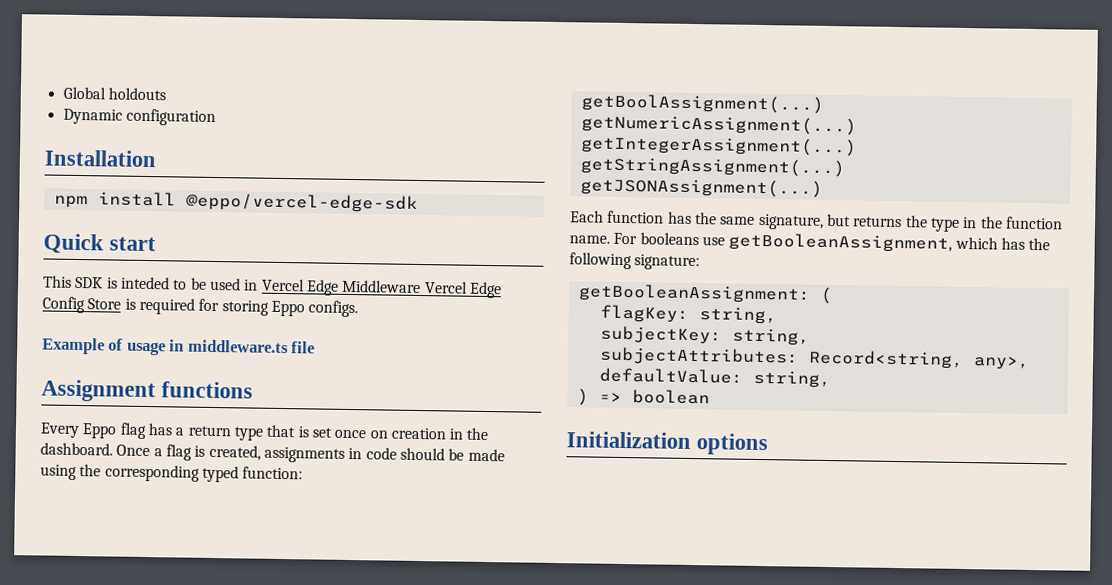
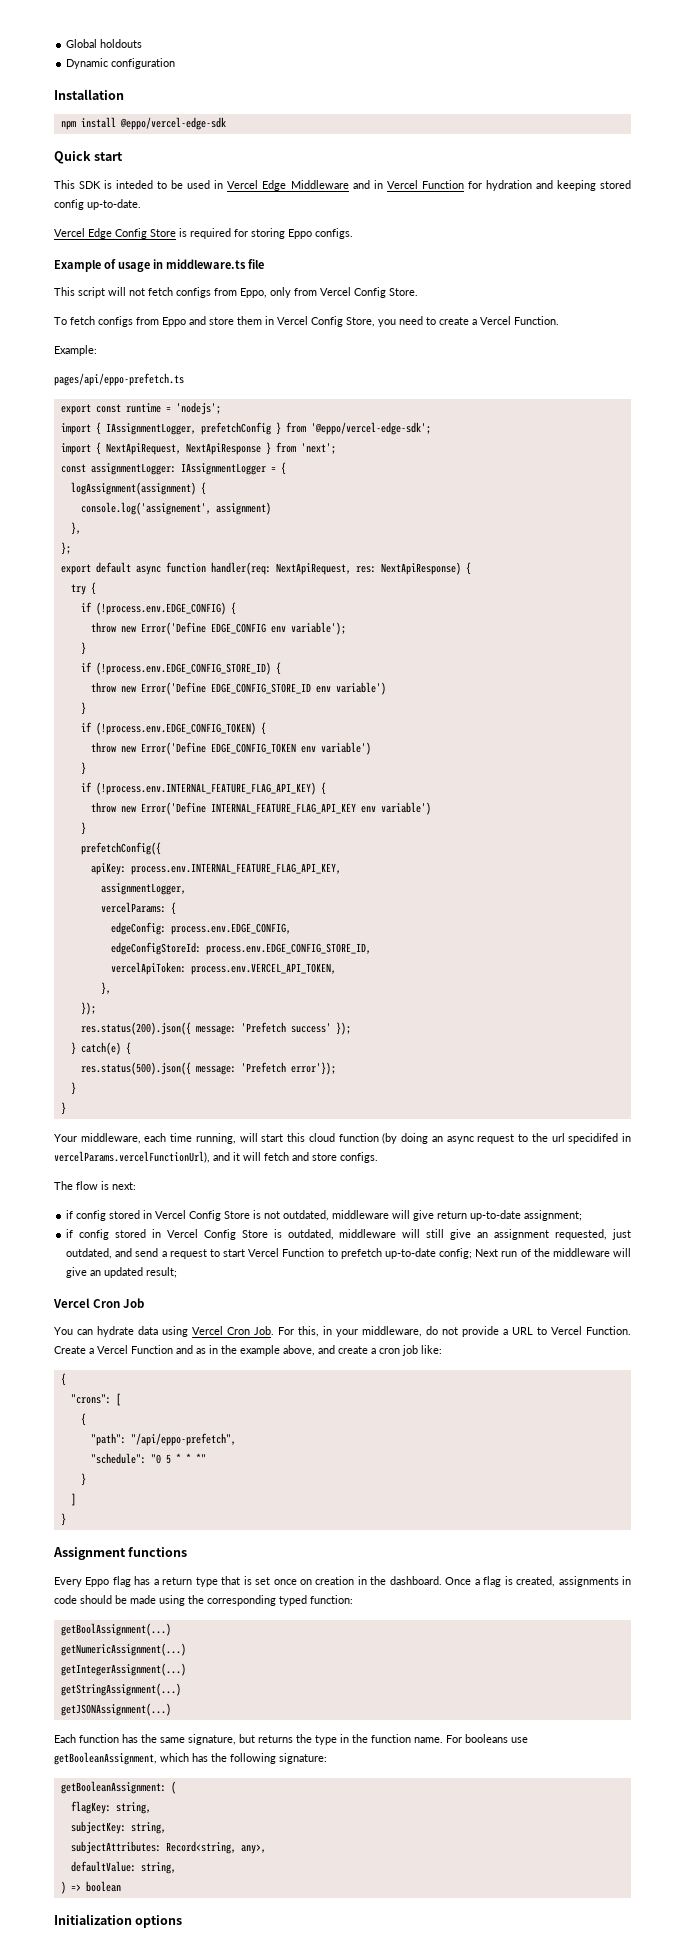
- This SDK is inteded to be used in Vercel Edge Middleware Vercel Edge Config Store is required for storing Eppo configs.
+ This SDK is inteded to be used in Vercel Edge Middleware and in Vercel Function for hydration and keeping stored config up-to-date.
+ Vercel Edge Config Store is required for storing Eppo configs.
+ This script will not fetch configs from Eppo, only from Vercel Config Store.
+ To fetch configs from Eppo and store them in Vercel Config Store, you need to create a Vercel Function.
+ Example:
+ pages/api/eppo-prefetch.ts
+ export const runtime = 'nodejs';
+ import { IAssignmentLogger, prefetchConfig } from '@eppo/vercel-edge-sdk';
+ import { NextApiRequest, NextApiResponse } from 'next';
+ const assignmentLogger: IAssignmentLogger = {
+ logAssignment(assignment) {
+ console.log('assignement', assignment)
+ },
+ };
+ export default async function handler(req: NextApiRequest, res: NextApiResponse) {
+ try {
+ if (!process.env.EDGE_CONFIG) {
+ throw new Error('Define EDGE_CONFIG env variable');
+ }
+ if (!process.env.EDGE_CONFIG_STORE_ID) {
+ throw new Error('Define EDGE_CONFIG_STORE_ID env variable')
+ }
+ if (!process.env.EDGE_CONFIG_TOKEN) {
+ throw new Error('Define EDGE_CONFIG_TOKEN env variable')
+ }
+ if (!process.env.INTERNAL_FEATURE_FLAG_API_KEY) {
+ throw new Error('Define INTERNAL_FEATURE_FLAG_API_KEY env variable')
+ }
+ prefetchConfig({
+ apiKey: process.env.INTERNAL_FEATURE_FLAG_API_KEY,
+ assignmentLogger,
+ vercelParams: {
+ edgeConfig: process.env.EDGE_CONFIG,
+ edgeConfigStoreId: process.env.EDGE_CONFIG_STORE_ID,
+ vercelApiToken: process.env.VERCEL_API_TOKEN,
+ },
+ });
+ res.status(200).json({ message: 'Prefetch success' });
+ } catch(e) {
+ res.status(500).json({ message: 'Prefetch error'});
+ }
+ }
+ Your middleware, each time running, will start this cloud function (by doing an async request to the url specidifed in vercelParams.vercelFunctionUrl), and it will fetch and store configs.
+ The flow is next:
+ if config stored in Vercel Config Store is not outdated, middleware will give return up-to-date assignment;
+ if config stored in Vercel Config Store is outdated, middleware will still give an assignment requested, just outdated, and send a request to start Vercel Function to prefetch up-to-date config; Next run of the middleware will give an updated result;
+ Vercel Cron Job
+ You can hydrate data using Vercel Cron Job. For this, in your middleware, do not provide a URL to Vercel Function. Create a Vercel Function and as in the example above, and create a cron job like:
+ {
+ "crons": [
+ {
+ "path": "/api/eppo-prefetch",
+ "schedule": "0 5 * * *"
+ }
+ ]
+ }

